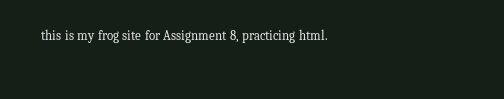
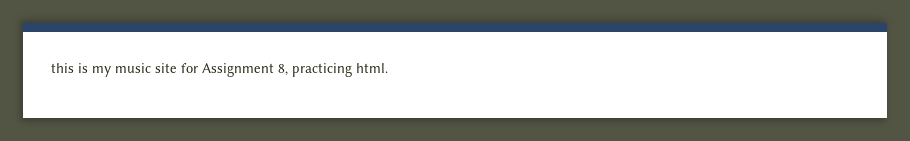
- this is my frog site for Assignment 8, practicing html.
+ this is my music site for Assignment 8, practicing html.

